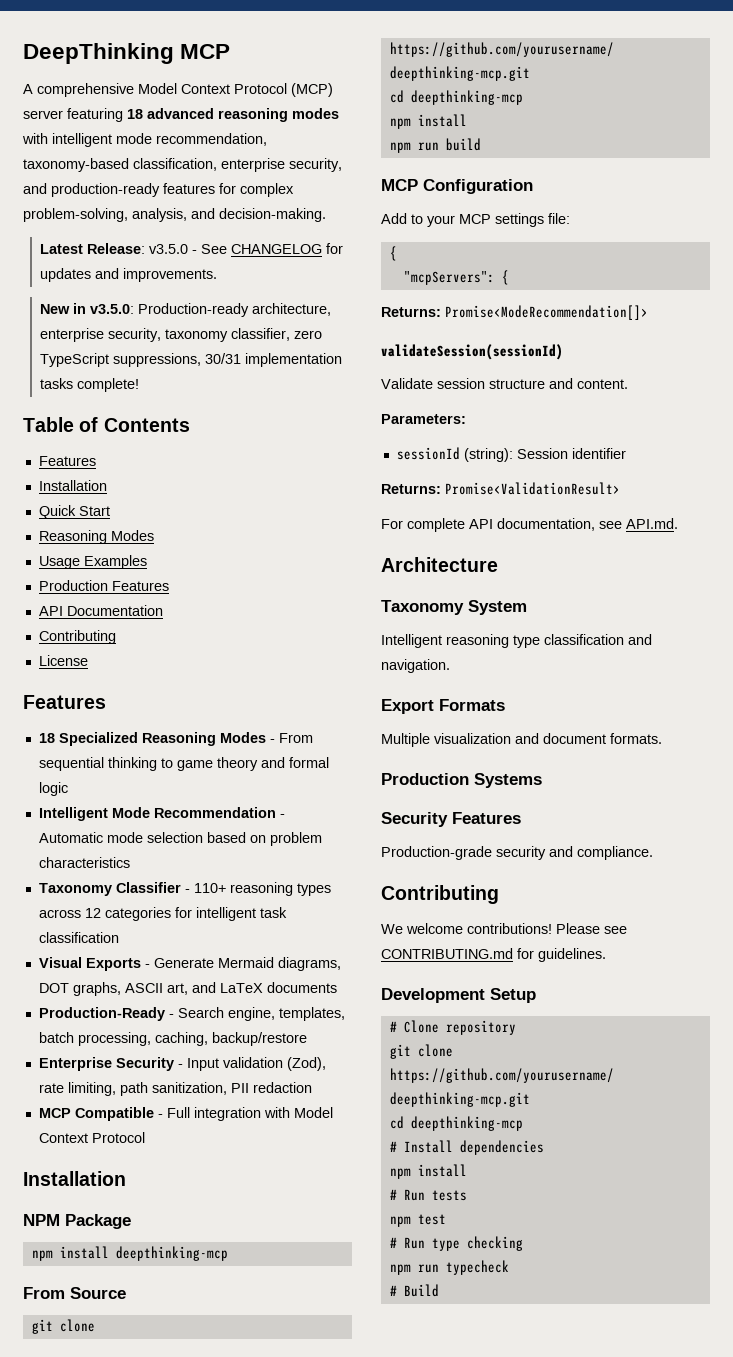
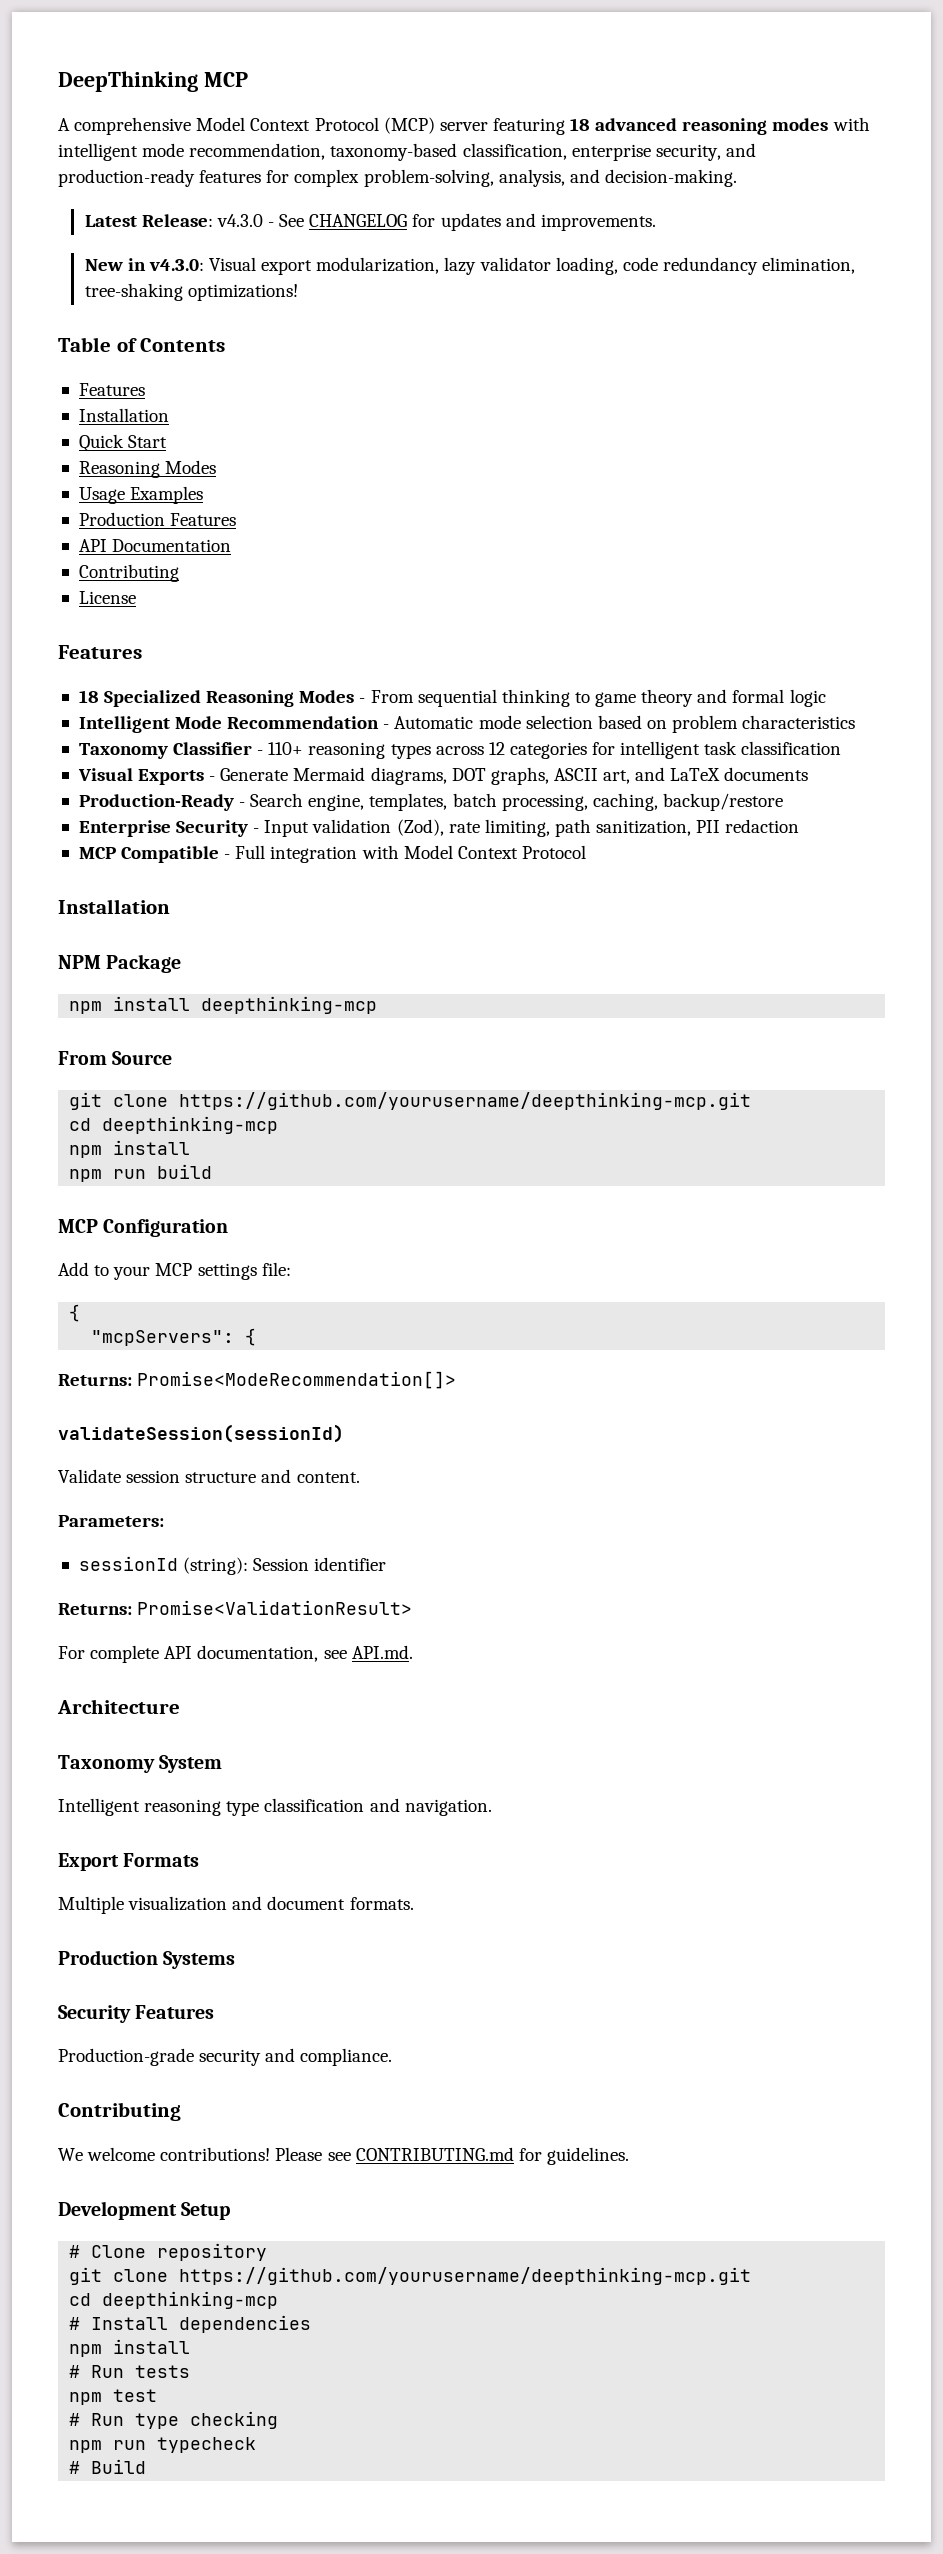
- Latest Release: v3.5.0 - See CHANGELOG for updates and improvements.
+ Latest Release: v4.3.0 - See CHANGELOG for updates and improvements.
- New in v3.5.0: Production-ready architecture, enterprise security, taxonomy classifier, zero TypeScript suppressions, 30/31 implementation tasks complete!
+ New in v4.3.0: Visual export modularization, lazy validator loading, code redundancy elimination, tree-shaking optimizations!

